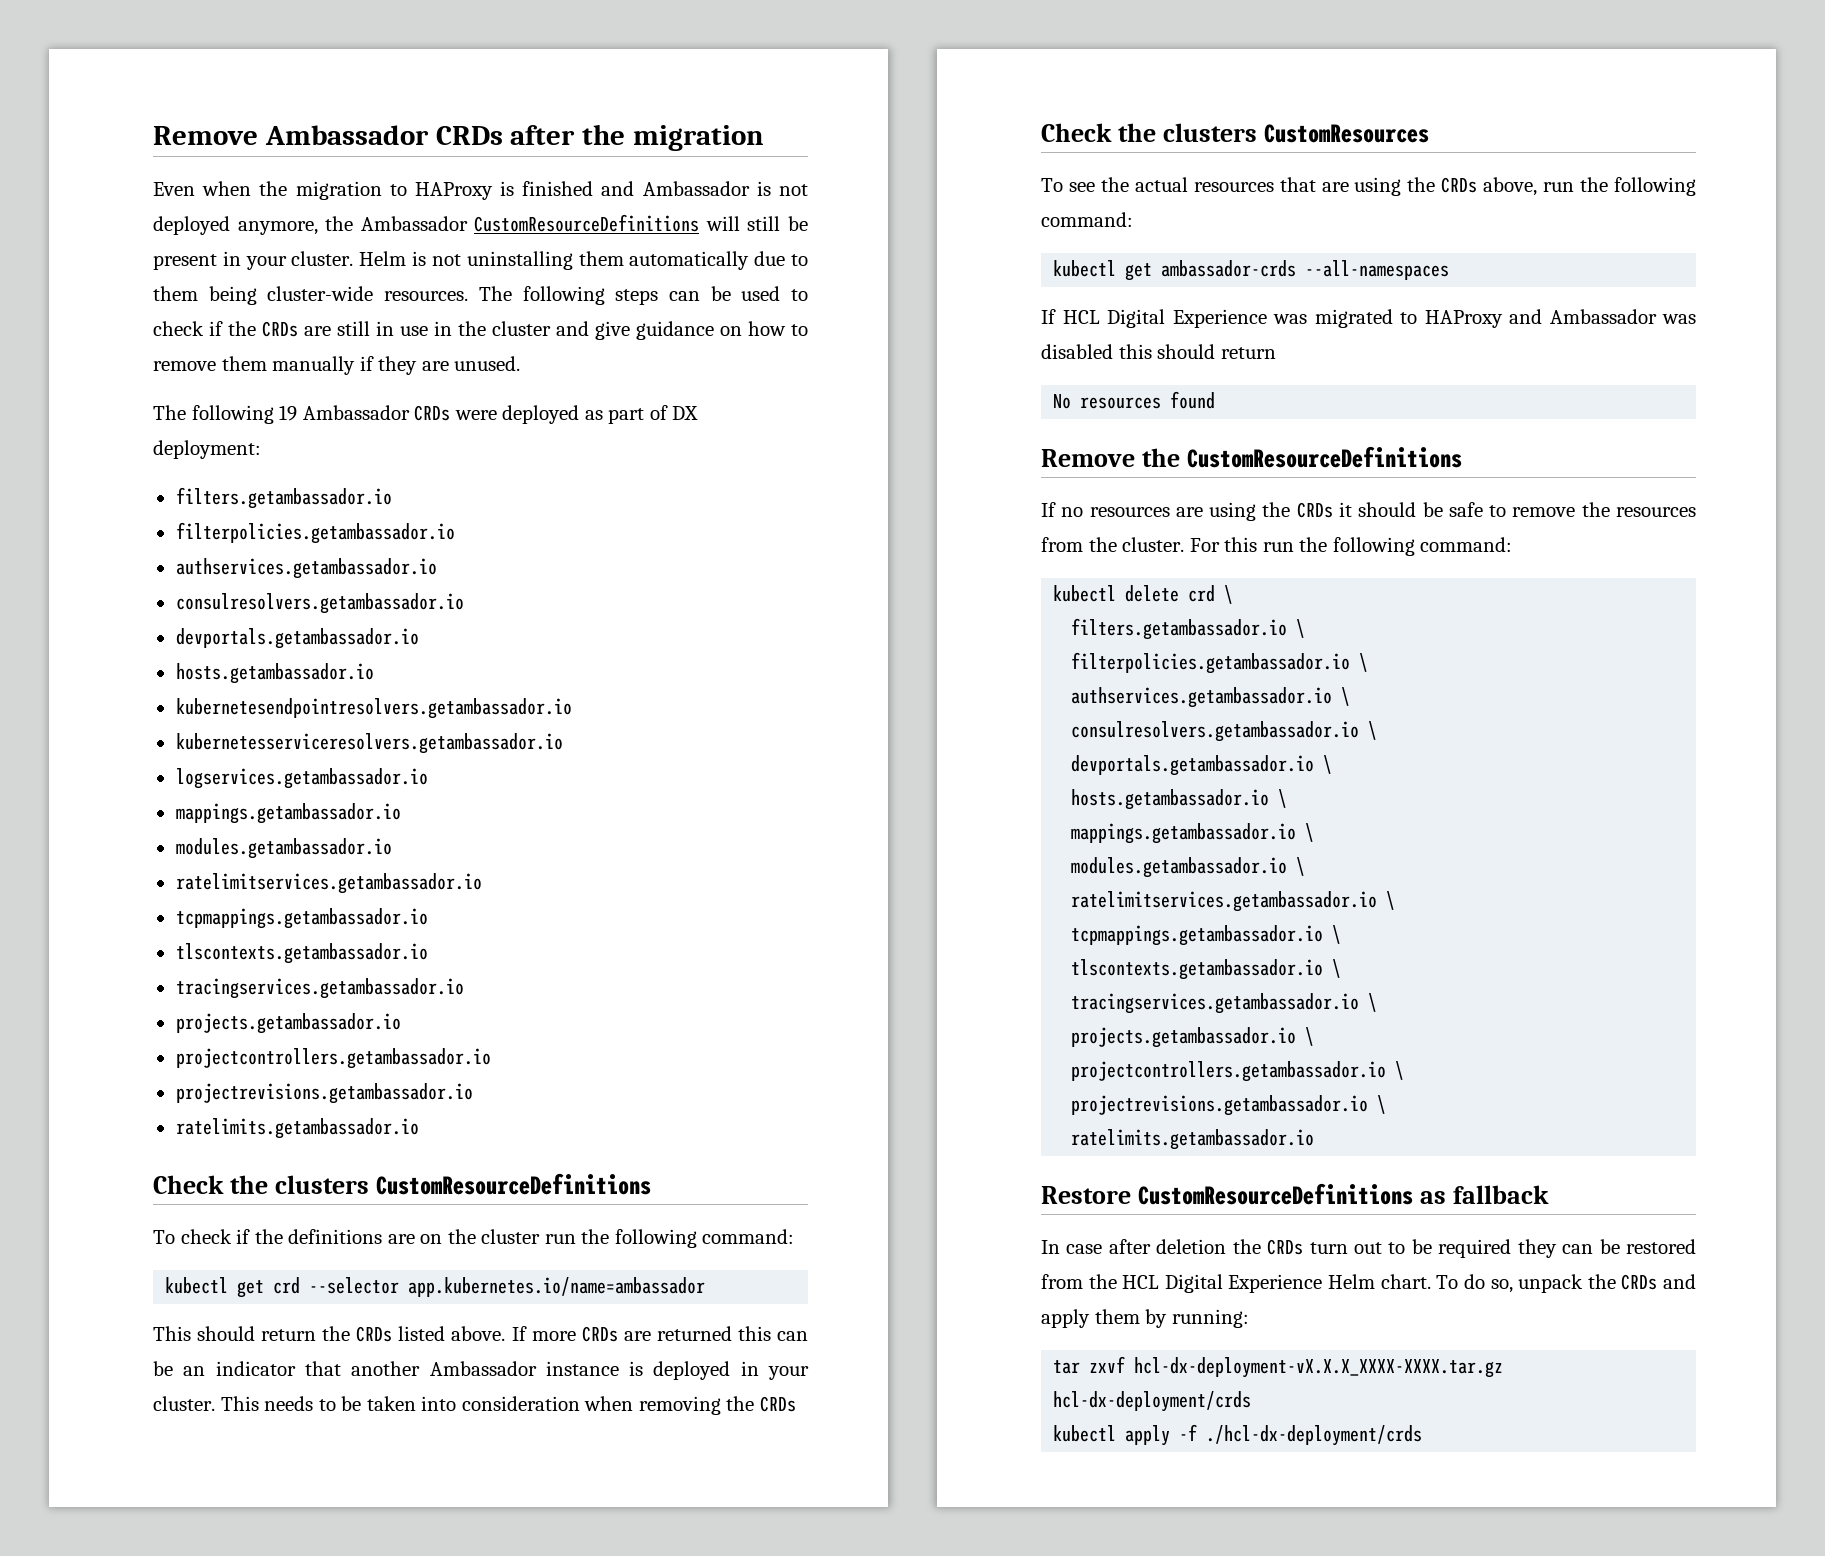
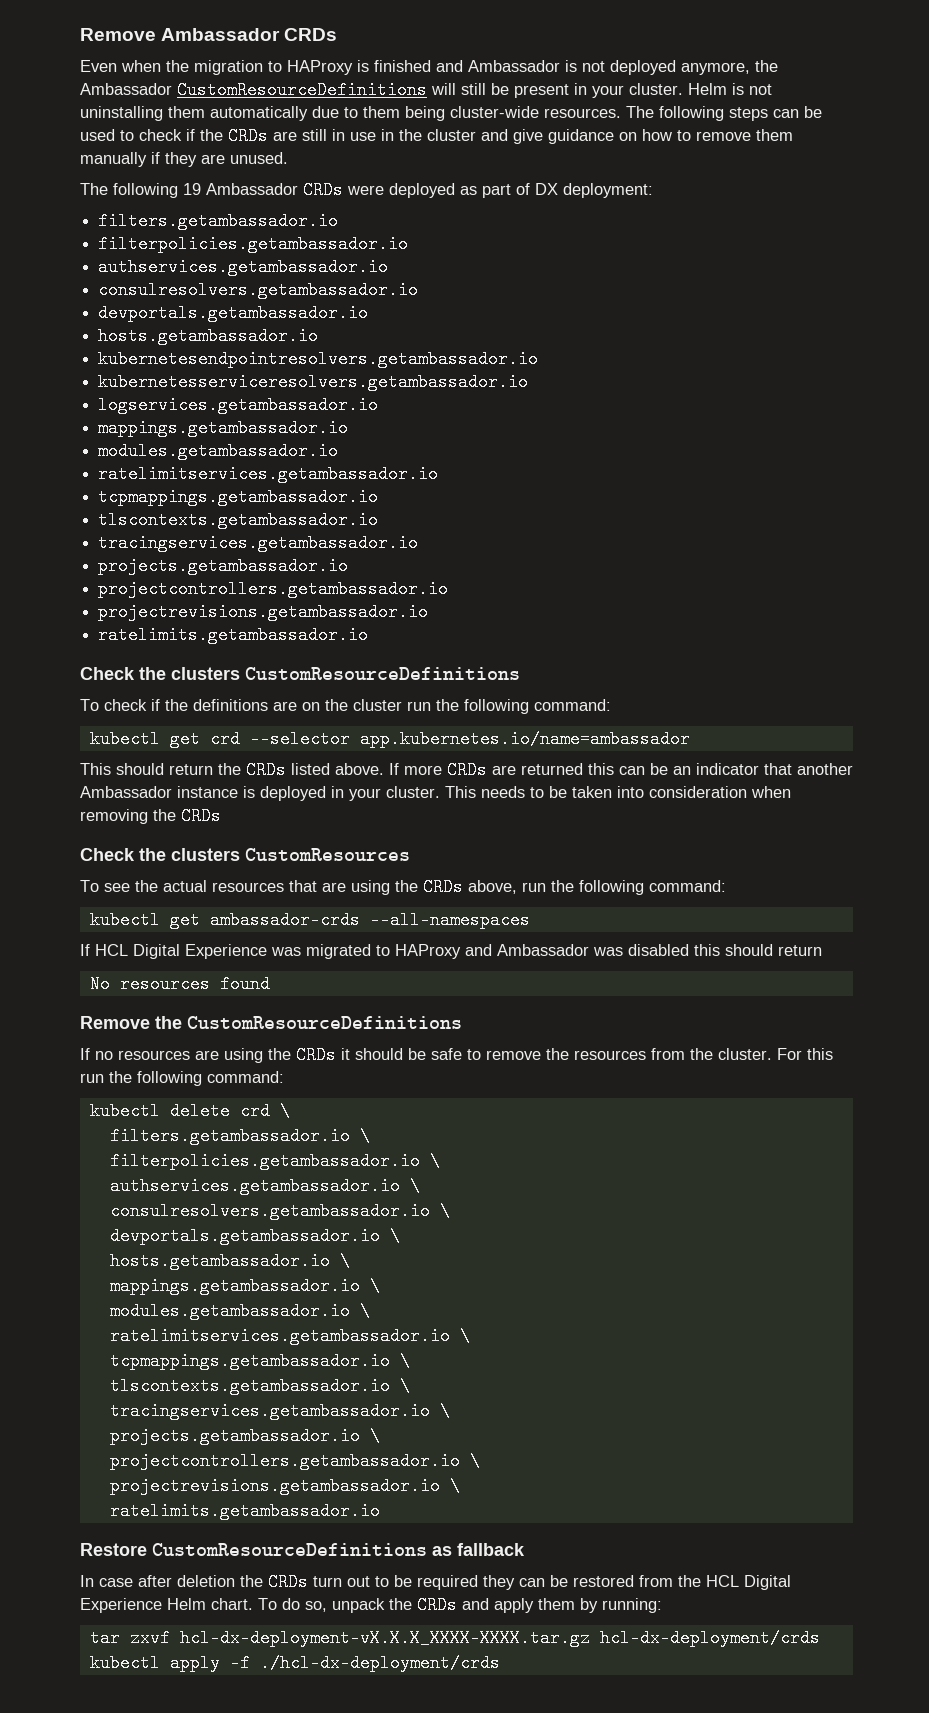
- Remove Ambassador CRDs after the migration
+ Remove Ambassador CRDs

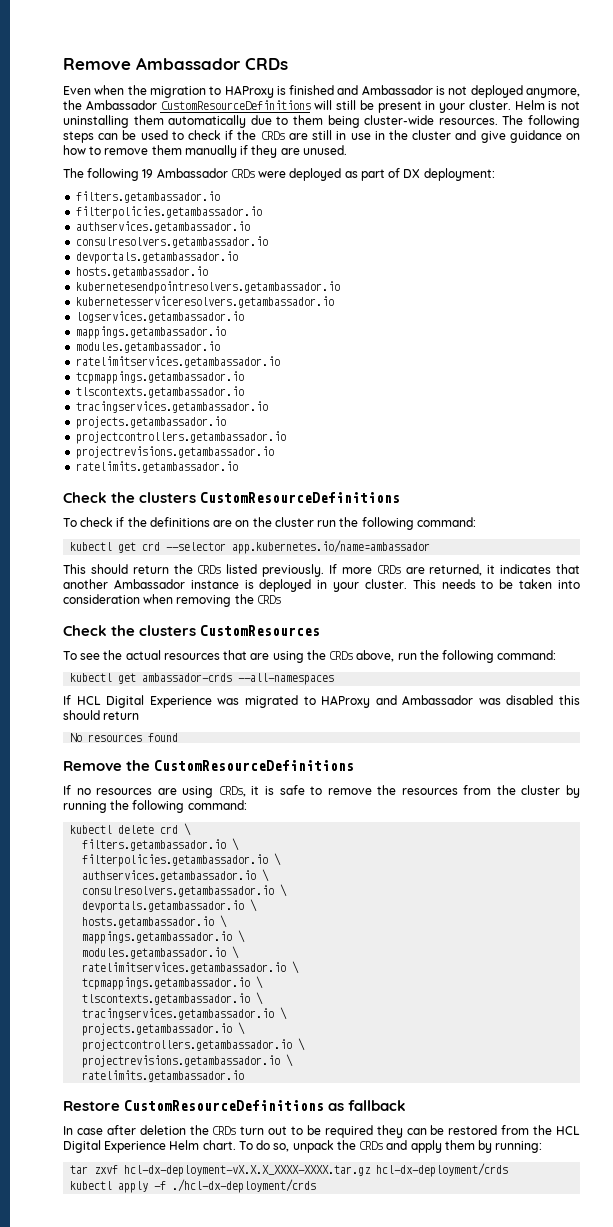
- This should return the CRDs listed above.
+ This should return the CRDs listed previously.
- If more CRDs are returned this can be an indicator that another Ambassador instance is deployed in your cluster.
+ If more CRDs are returned, it indicates that another Ambassador instance is deployed in your cluster.
- If no resources are using the CRDs it should be safe to remove the resources from the cluster. For this run the following command:
+ If no resources are using CRDs, it is safe to remove the resources from the cluster by running the following command:

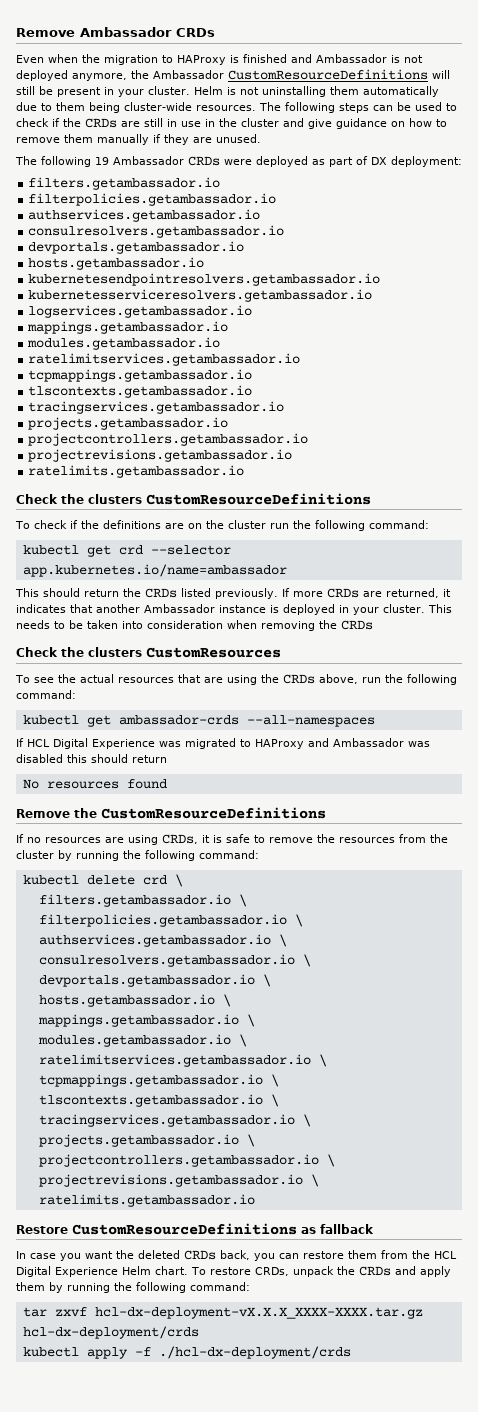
- In case after deletion the CRDs turn out to be required they can be restored from the HCL Digital Experience Helm chart.
+ In case you want the deleted CRDs back, you can restore them from the HCL Digital Experience Helm chart.
- To do so, unpack the CRDs and apply them by running:
+ To restore CRDs, unpack the CRDs and apply them by running the following command:

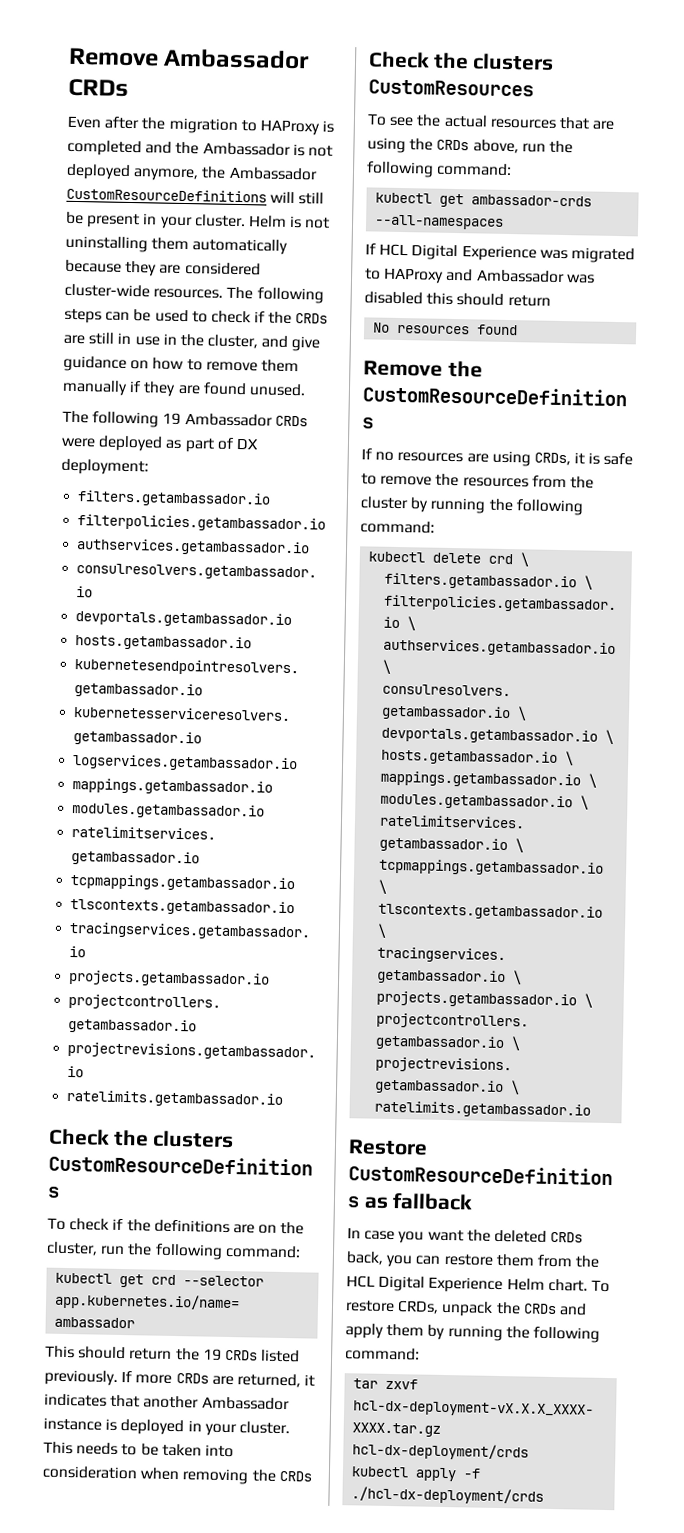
- Even when the migration to HAProxy is finished and Ambassador is not deployed anymore, the Ambassador CustomResourceDefinitions will still be present in your cluster.
+ Even after the migration to HAProxy is completed and the Ambassador is not deployed anymore, the Ambassador CustomResourceDefinitions will still be present in your cluster.
- Helm is not uninstalling them automatically due to them being cluster-wide resources.
+ Helm is not uninstalling them automatically because they are considered cluster-wide resources.
- The following steps can be used to check if the CRDs are still in use in the cluster and give guidance on how to remove them manually if they are unused.
+ The following steps can be used to check if the CRDs are still in use in the cluster, and give guidance on how to remove them manually if they are found unused.
- To check if the definitions are on the cluster run the following command:
+ To check if the definitions are on the cluster, run the following command:
- This should return the CRDs listed previously.
+ This should return the 19 CRDs listed previously.

